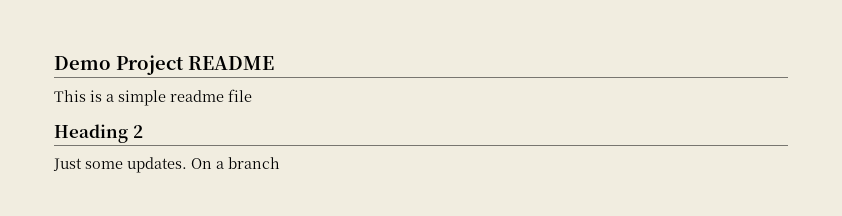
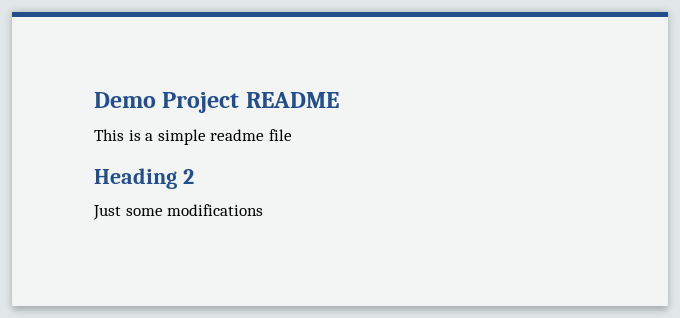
- Just some updates. On a branch
+ Just some modifications

